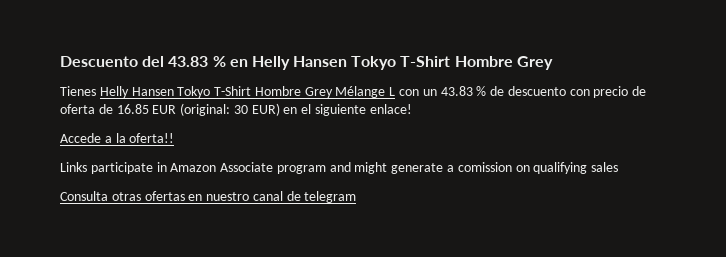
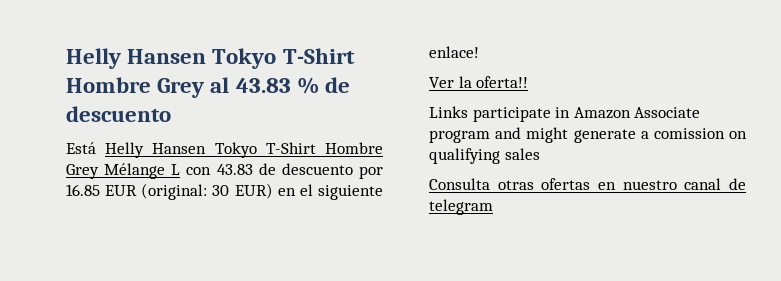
- Descuento del 43.83 % en Helly Hansen Tokyo T-Shirt Hombre Grey
- Tienes Helly Hansen Tokyo T-Shirt Hombre Grey Mélange L con un 43.83 % de descuento con precio de oferta de 16.85 EUR (original: 30 EUR) en el siguiente enlace!
+ Helly Hansen Tokyo T-Shirt Hombre Grey al 43.83 % de descuento
+ Está Helly Hansen Tokyo T-Shirt Hombre Grey Mélange L con 43.83 de descuento por 16.85 EUR (original: 30 EUR) en el siguiente enlace!
- Accede a la oferta!!
+ Ver la oferta!!

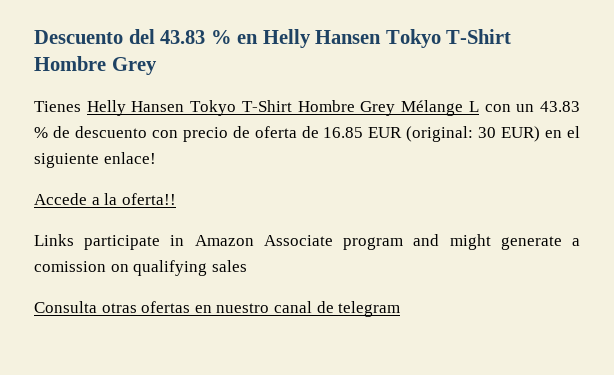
- Helly Hansen Tokyo T-Shirt Hombre Grey al 43.83 % de descuento
- Está Helly Hansen Tokyo T-Shirt Hombre Grey Mélange L con 43.83 de descuento por 16.85 EUR (original: 30 EUR) en el siguiente enlace!
+ Descuento del 43.83 % en Helly Hansen Tokyo T-Shirt Hombre Grey
+ Tienes Helly Hansen Tokyo T-Shirt Hombre Grey Mélange L con un 43.83 % de descuento con precio de oferta de 16.85 EUR (original: 30 EUR) en el siguiente enlace!
- Ver la oferta!!
+ Accede a la oferta!!

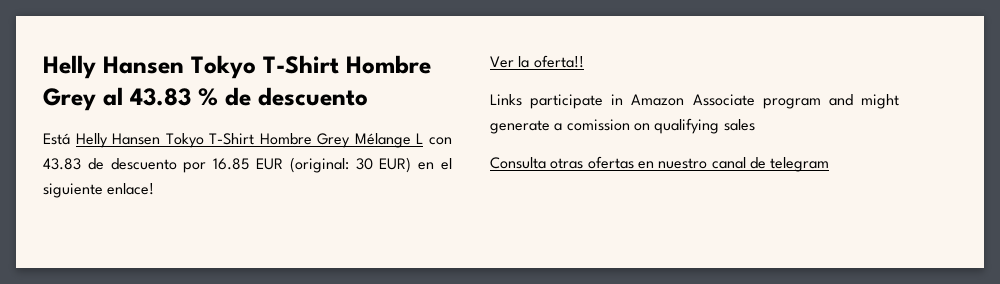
- Descuento del 43.83 % en Helly Hansen Tokyo T-Shirt Hombre Grey
- Tienes Helly Hansen Tokyo T-Shirt Hombre Grey Mélange L con un 43.83 % de descuento con precio de oferta de 16.85 EUR (original: 30 EUR) en el siguiente enlace!
+ Helly Hansen Tokyo T-Shirt Hombre Grey al 43.83 % de descuento
+ Está Helly Hansen Tokyo T-Shirt Hombre Grey Mélange L con 43.83 de descuento por 16.85 EUR (original: 30 EUR) en el siguiente enlace!
- Accede a la oferta!!
+ Ver la oferta!!

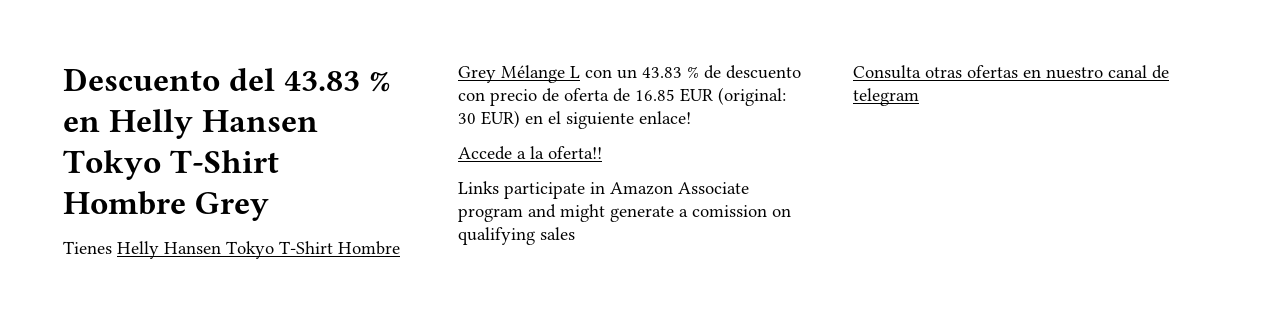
- Helly Hansen Tokyo T-Shirt Hombre Grey al 43.83 % de descuento
- Está Helly Hansen Tokyo T-Shirt Hombre Grey Mélange L con 43.83 de descuento por 16.85 EUR (original: 30 EUR) en el siguiente enlace!
+ Descuento del 43.83 % en Helly Hansen Tokyo T-Shirt Hombre Grey
+ Tienes Helly Hansen Tokyo T-Shirt Hombre Grey Mélange L con un 43.83 % de descuento con precio de oferta de 16.85 EUR (original: 30 EUR) en el siguiente enlace!
- Ver la oferta!!
+ Accede a la oferta!!

